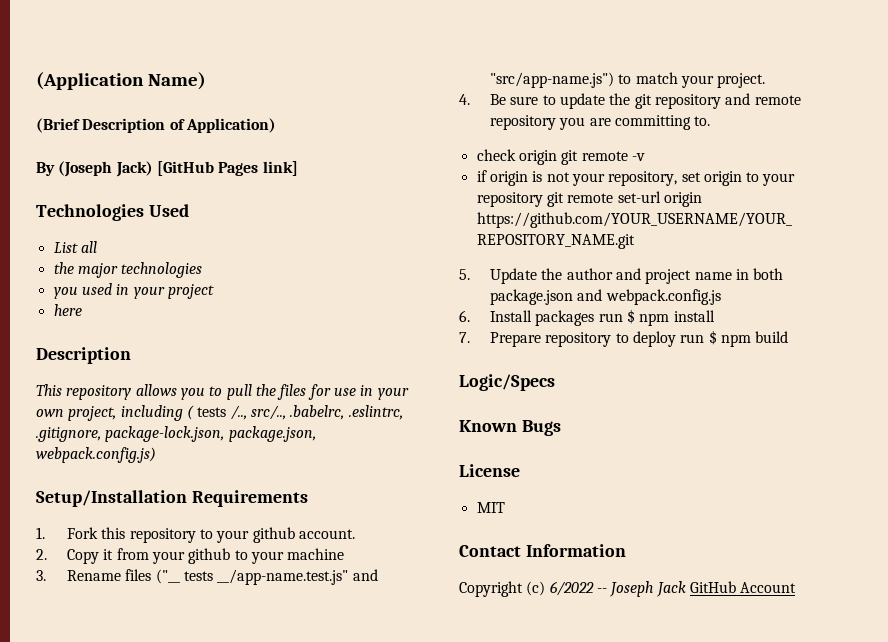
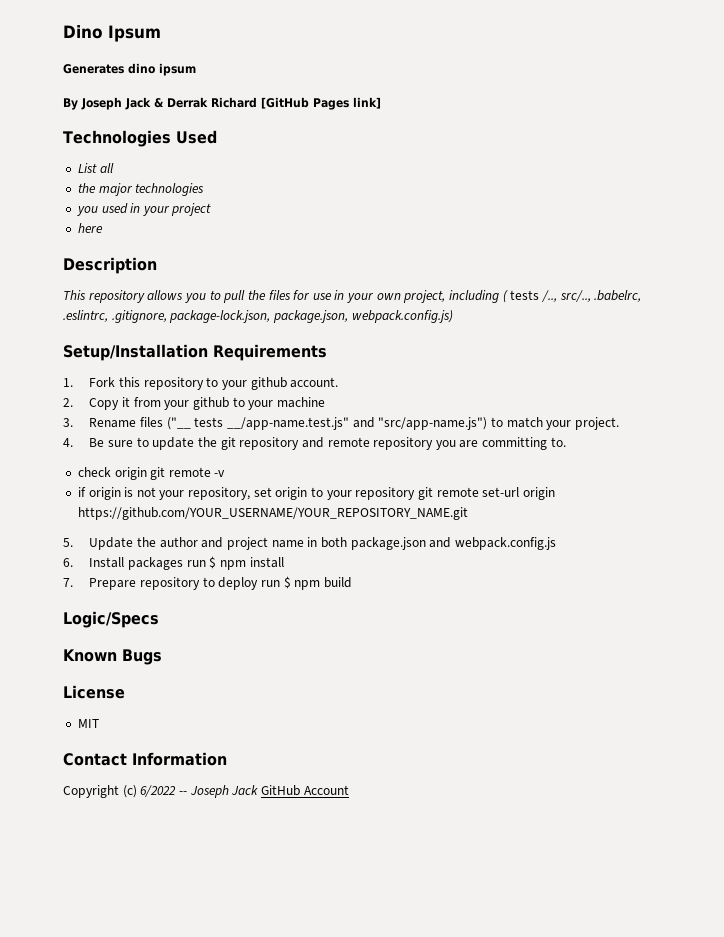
- (Application Name)
- (Brief Description of Application)
- By (Joseph Jack) [GitHub Pages link]
+ Dino Ipsum
+ Generates dino ipsum
+ By Joseph Jack & Derrak Richard [GitHub Pages link]

